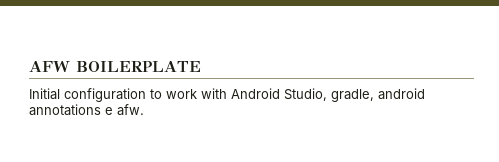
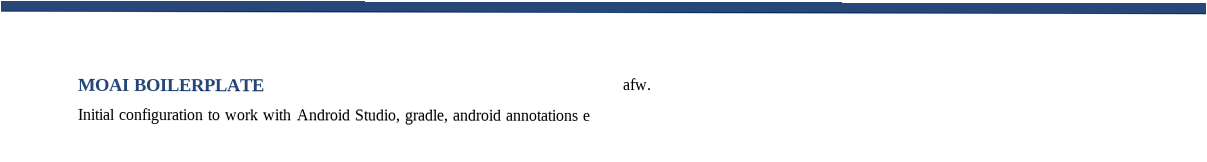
- AFW BOILERPLATE
+ MOAI BOILERPLATE

